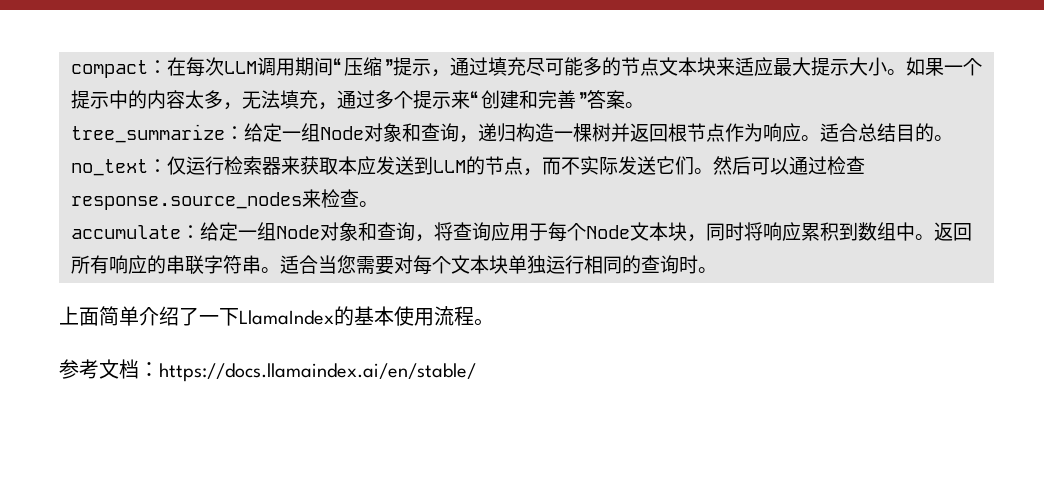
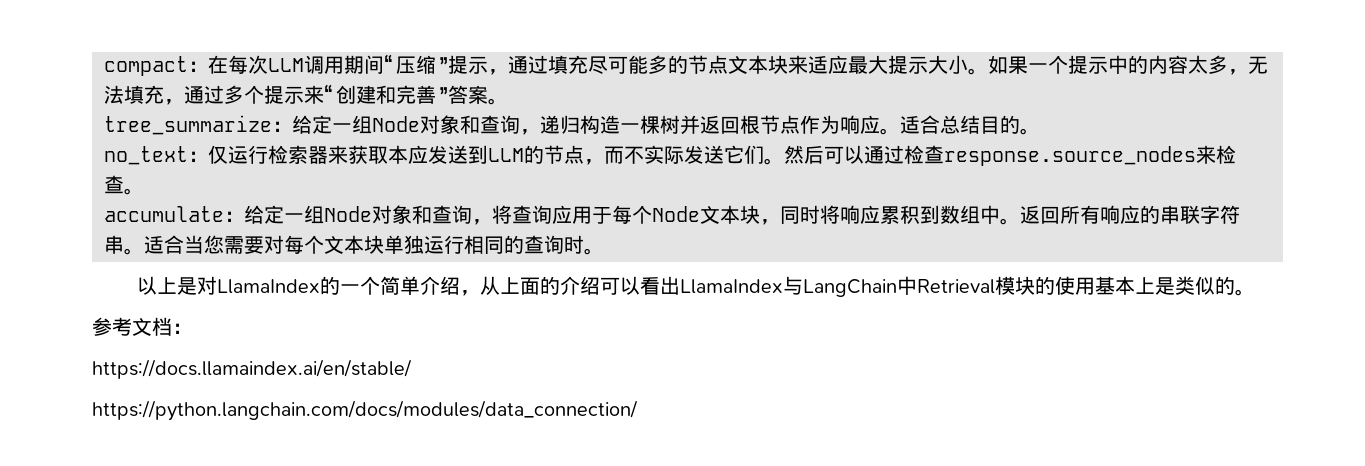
- 上面简单介绍了一下LlamaIndex的基本使用流程。
+ 以上是对LlamaIndex的一个简单介绍，从上面的介绍可以看出LlamaIndex与LangChain中Retrieval模块的使用基本上是类似的。
- 参考文档：https://docs.llamaindex.ai/en/stable/
+ 参考文档：
+ https://docs.llamaindex.ai/en/stable/
+ https://python.langchain.com/docs/modules/data_connection/

